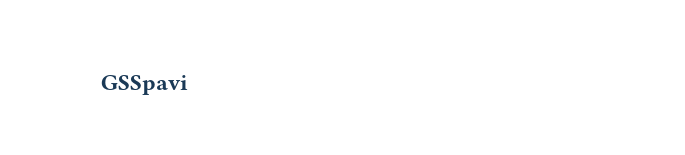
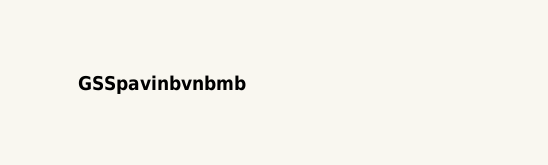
- GSSpavi
+ GSSpavinbvnbmb

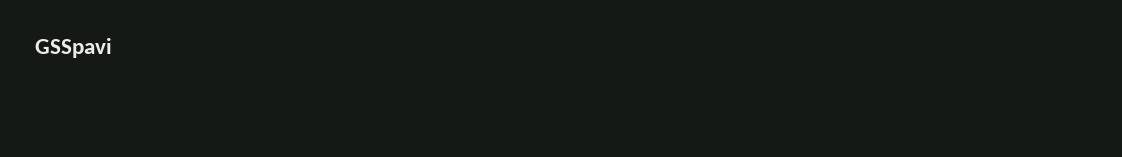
- GSSpavinbvnbmb
+ GSSpavi

